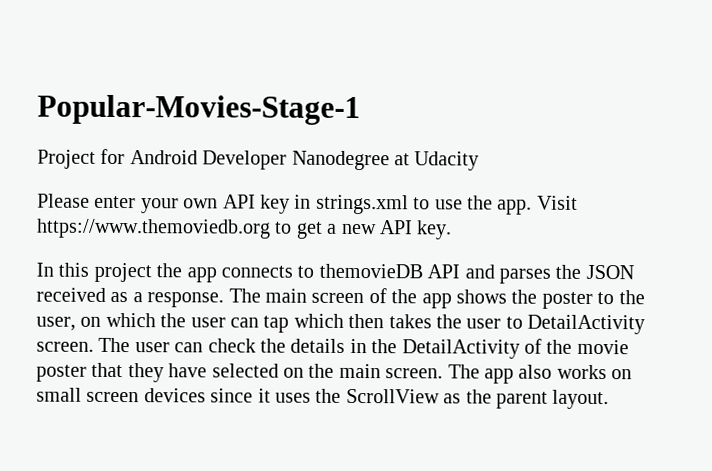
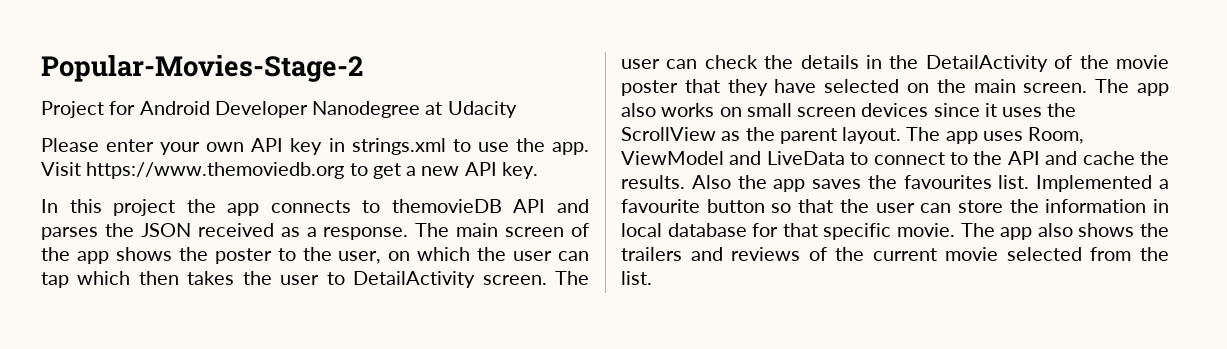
- Popular-Movies-Stage-1
+ Popular-Movies-Stage-2
+ The app uses Room, ViewModel and LiveData to connect to the API and cache the results. Also the app saves the favourites list. Implemented a favourite button so that the user can store the information in local database for that specific movie. The app also shows the trailers and reviews of the current movie selected from the list.

